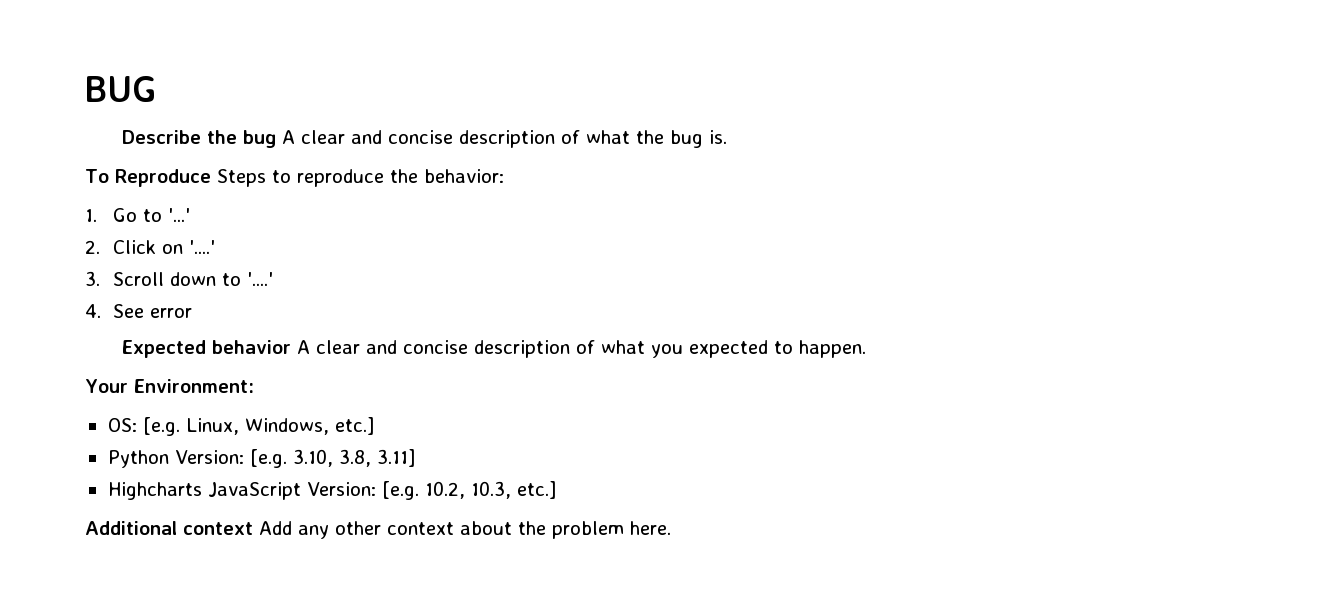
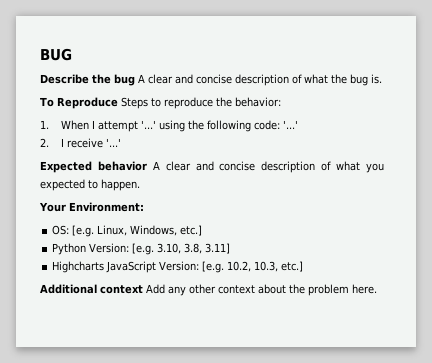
- 1. Go to '...'
- 2. Click on '....'
- 3. Scroll down to '....'
- 4. See error
+ 1. When I attempt '...' using the following code: '...'
+ 2. I receive '...'

